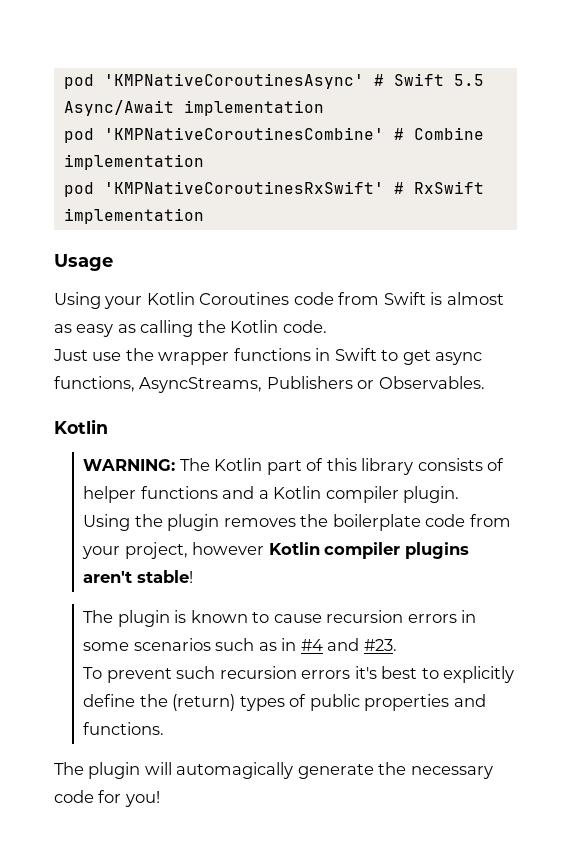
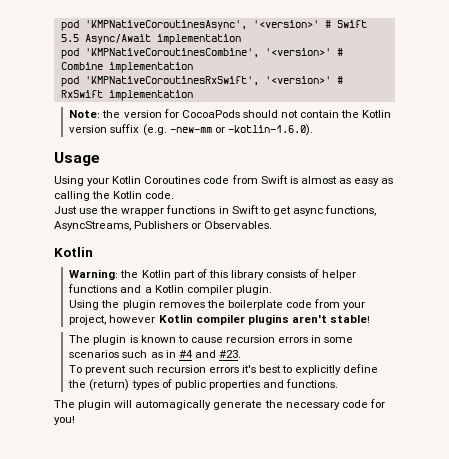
- pod 'KMPNativeCoroutinesAsync' # Swift 5.5 Async/Await implementation
+ pod 'KMPNativeCoroutinesAsync', '<version>' # Swift 5.5 Async/Await implementation
- pod 'KMPNativeCoroutinesCombine' # Combine implementation
+ pod 'KMPNativeCoroutinesCombine', '<version>' # Combine implementation
- pod 'KMPNativeCoroutinesRxSwift' # RxSwift implementation
+ pod 'KMPNativeCoroutinesRxSwift', '<version>' # RxSwift implementation
+ Note: the version for CocoaPods should not contain the Kotlin version suffix (e.g. -new-mm or -kotlin-1.6.0).
- WARNING: The Kotlin part of this library consists of helper functions and a Kotlin compiler plugin.
+ Warning: the Kotlin part of this library consists of helper functions and a Kotlin compiler plugin.

